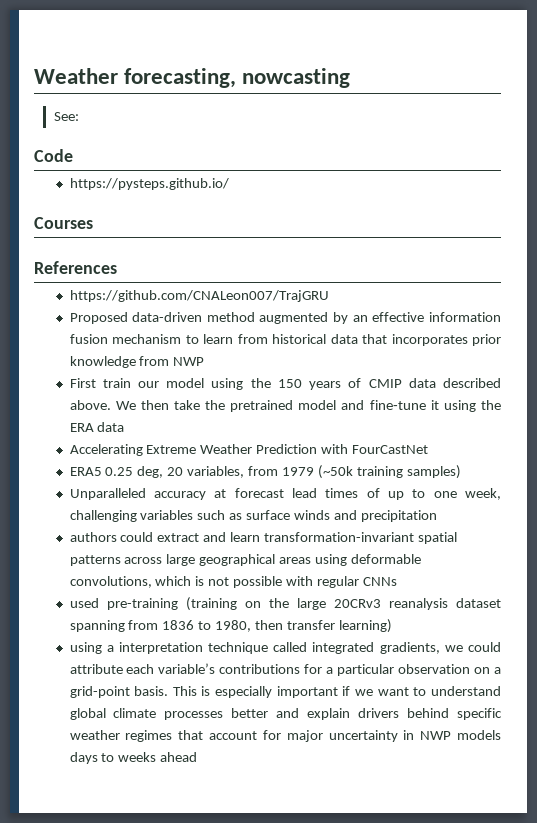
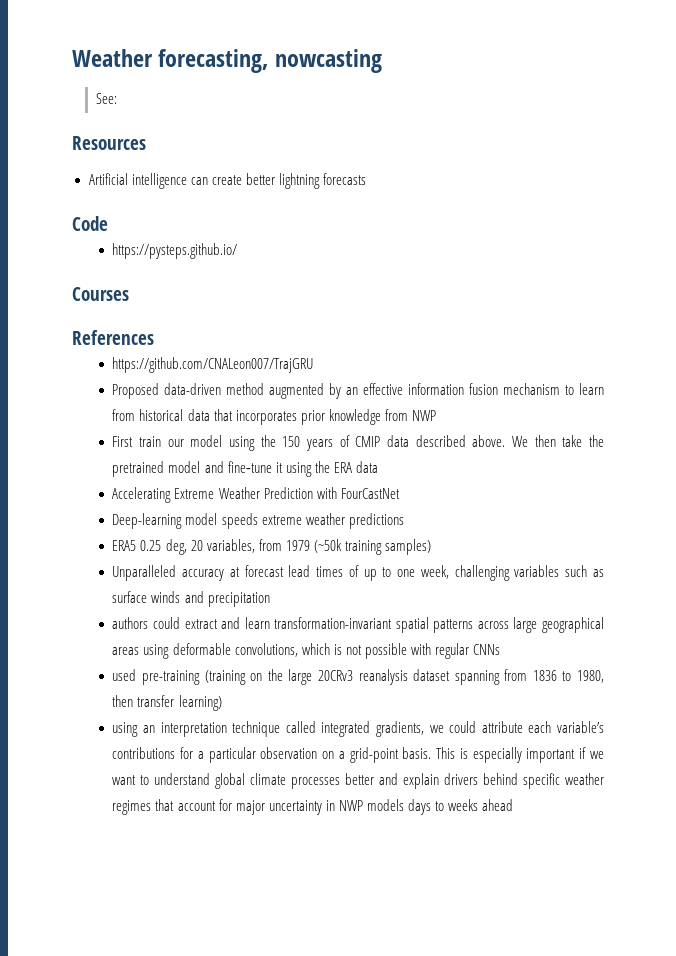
+ Resources
+ Artificial intelligence can create better lightning forecasts
+ Deep-learning model speeds extreme weather predictions
- using a interpretation technique called integrated gradients, we could attribute each variable’s contributions for a particular observation on a grid-point basis.
+ using an interpretation technique called integrated gradients, we could attribute each variable’s contributions for a particular observation on a grid-point basis.

